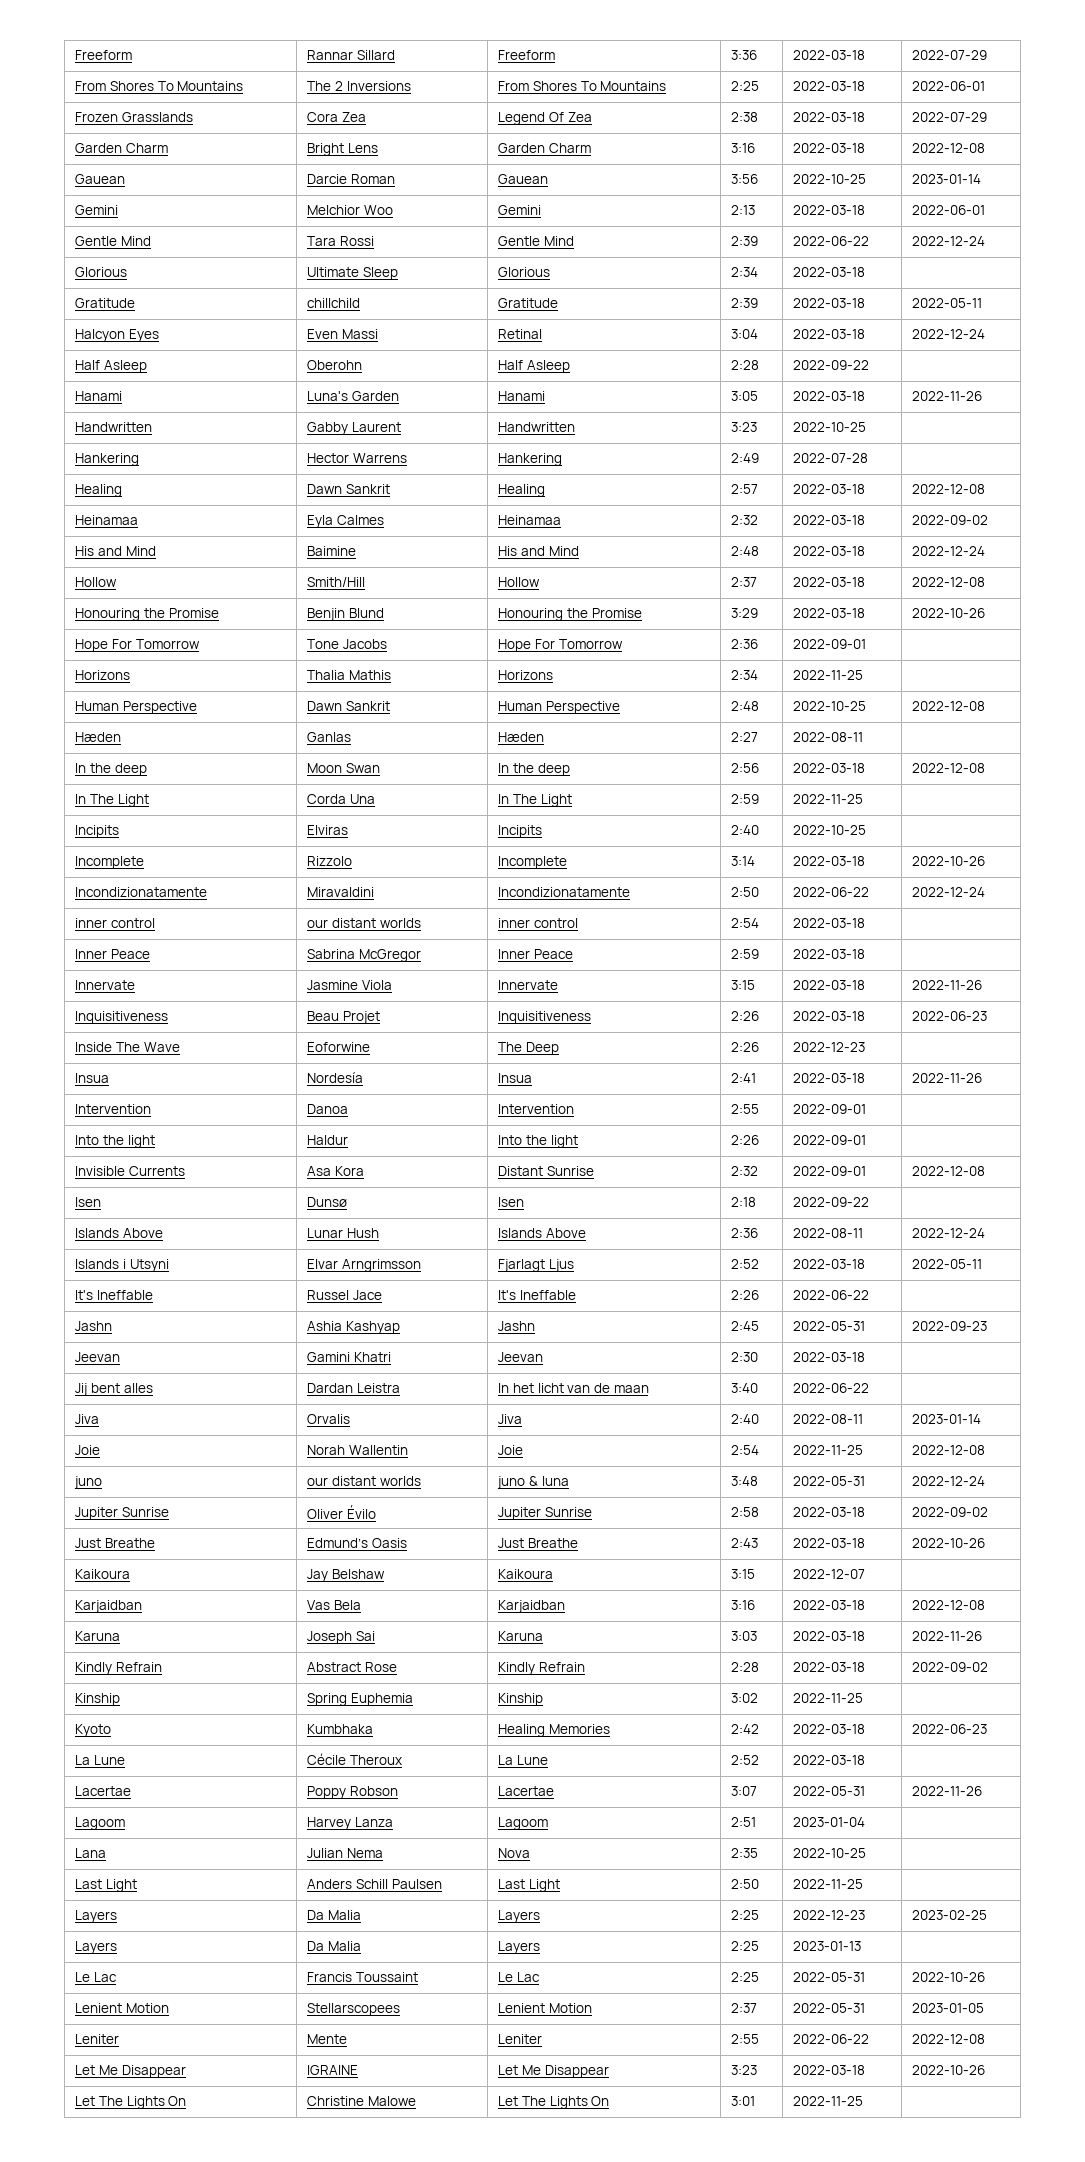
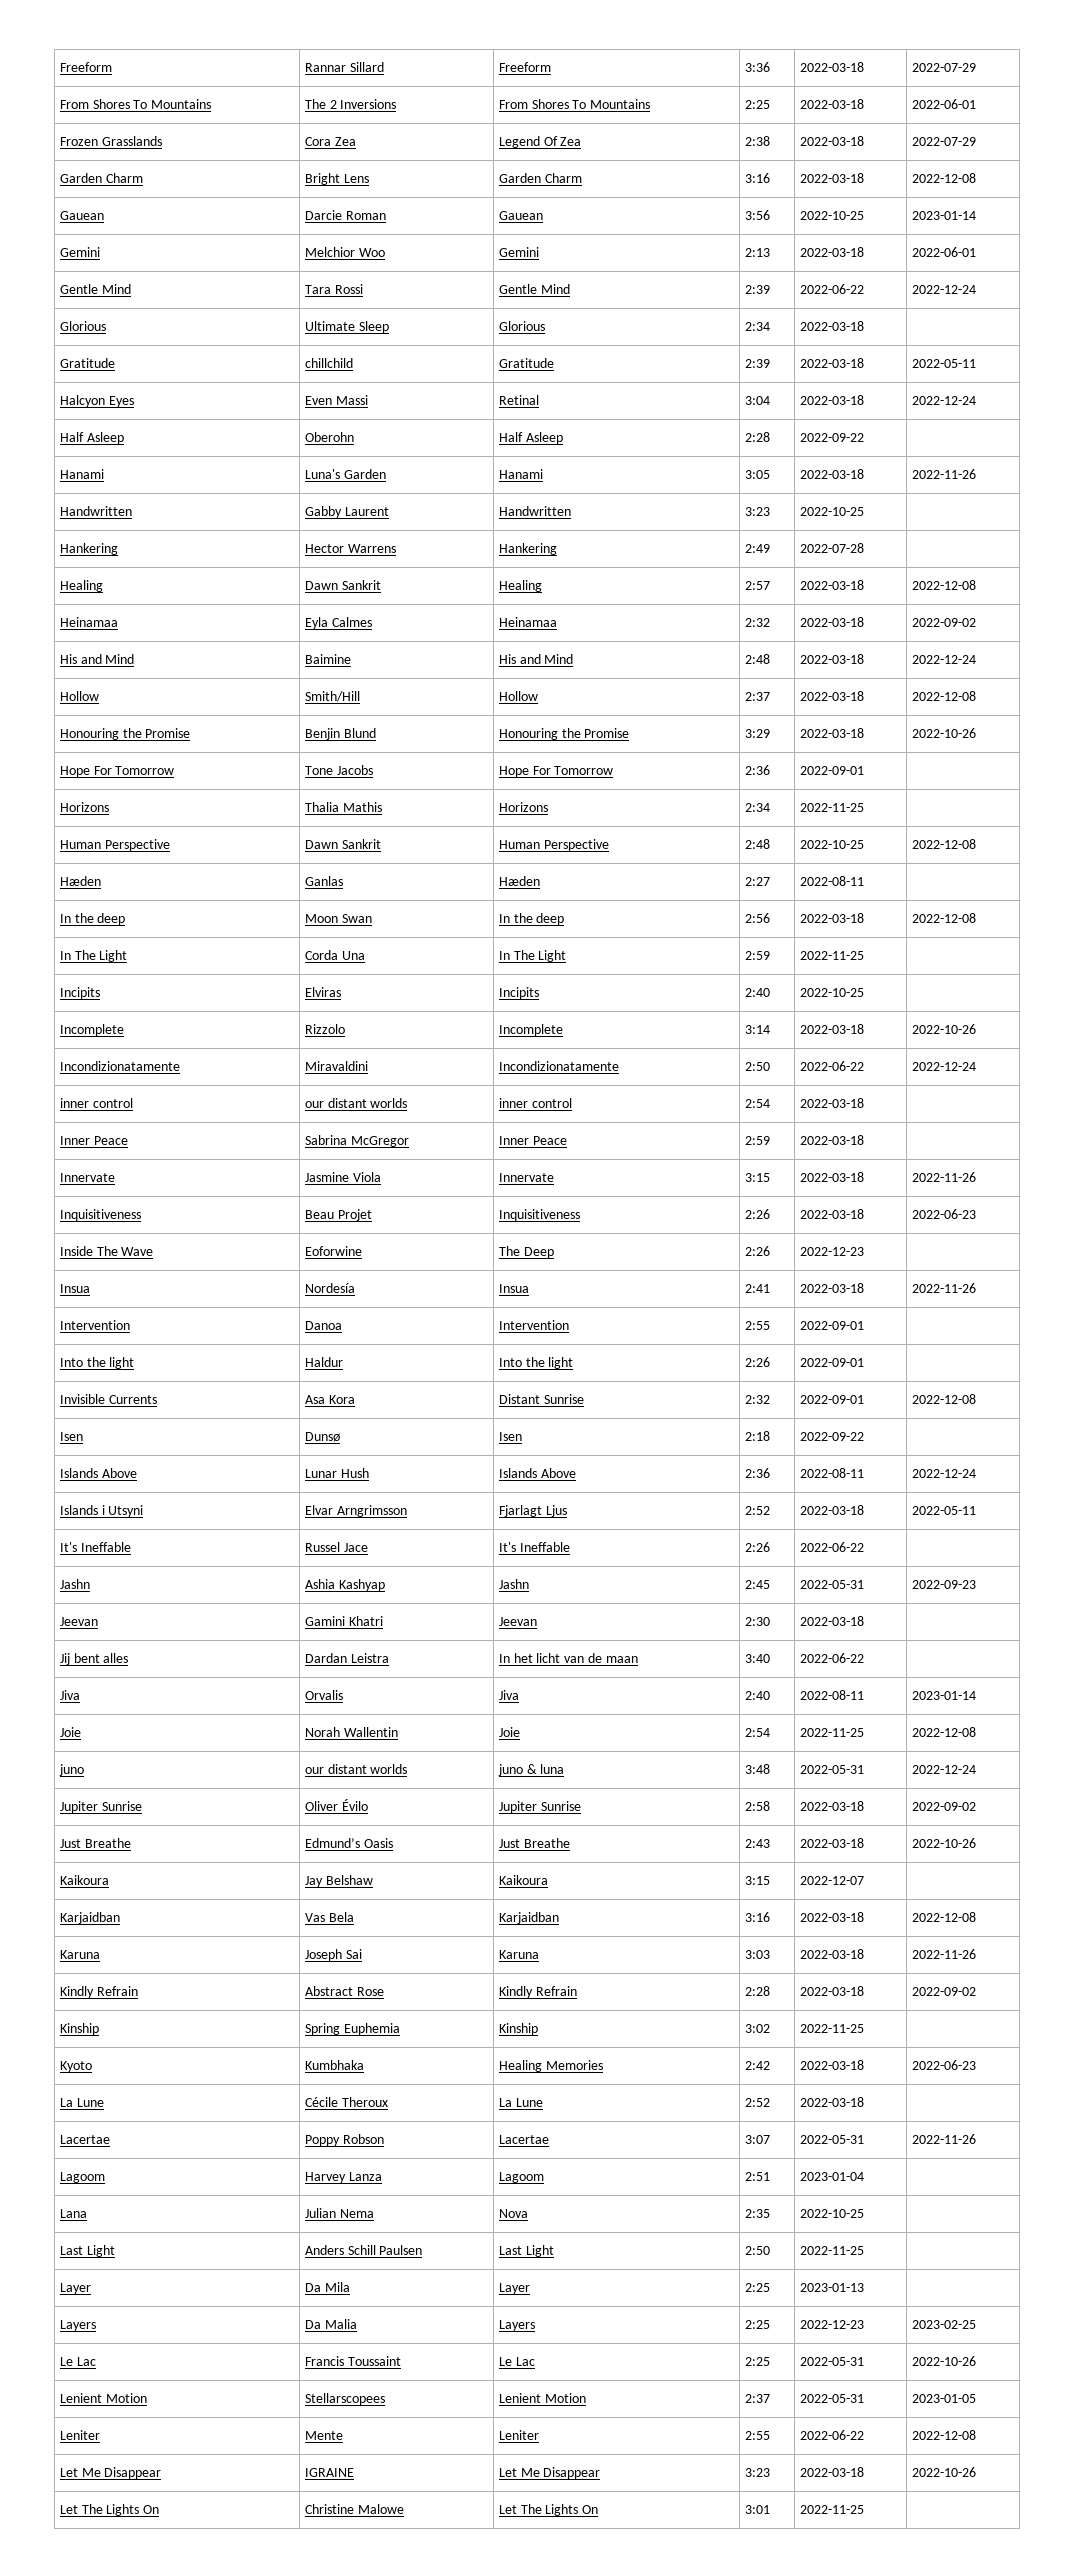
+ Layer | Da Mila | Layer | 2:25 | 2023-01-13 |
- Layers | Da Malia | Layers | 2:25 | 2023-01-13 |

